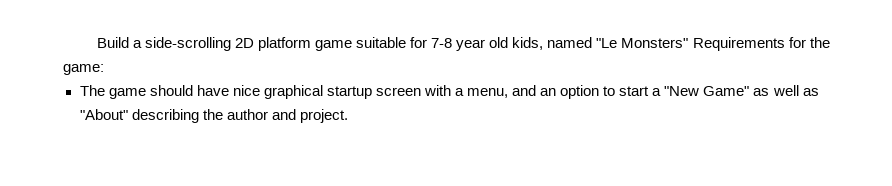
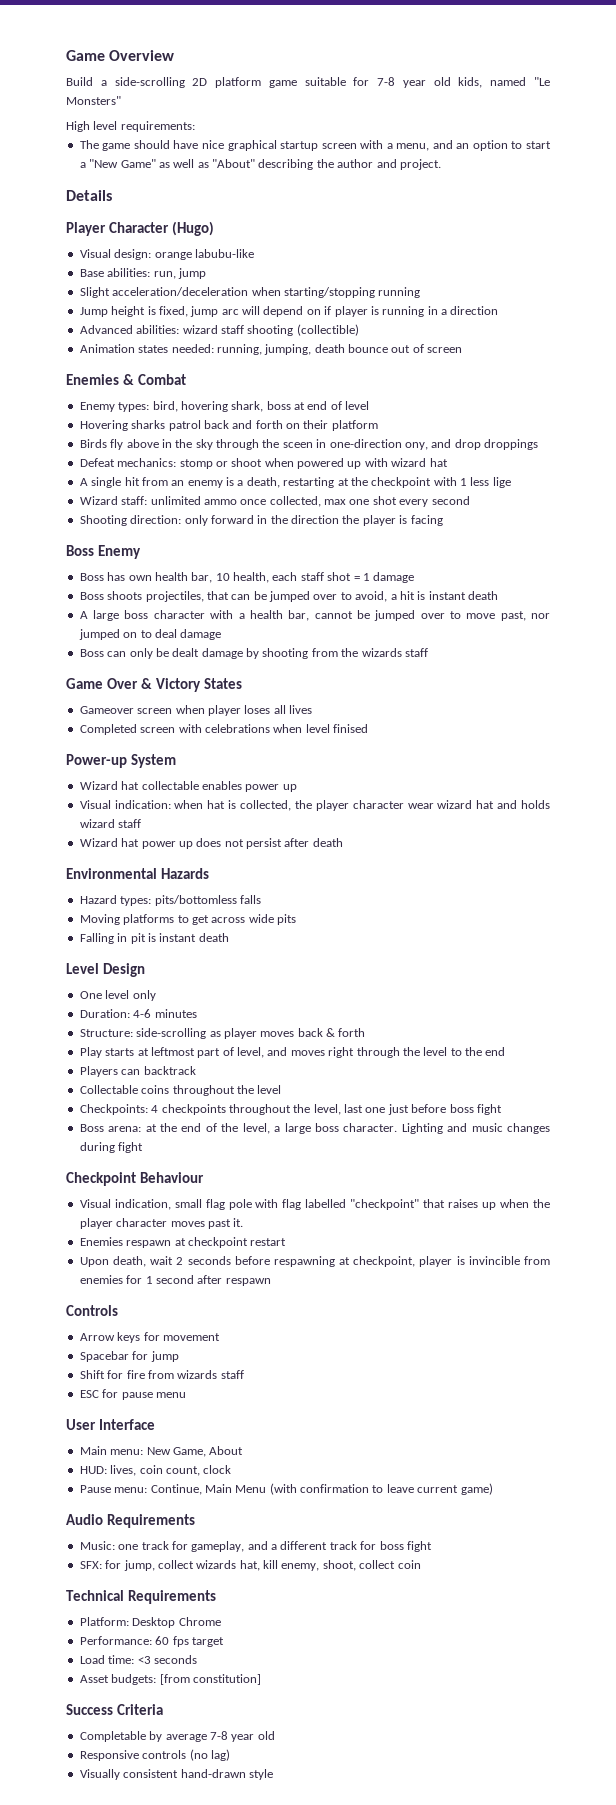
+ Game Overview
- Build a side-scrolling 2D platform game suitable for 7-8 year old kids, named "Le Monsters" Requirements for the game:
+ Build a side-scrolling 2D platform game suitable for 7-8 year old kids, named "Le Monsters"
+ High level requirements:
+ Details
+ Player Character (Hugo)
+ Visual design: orange labubu-like
+ Base abilities: run, jump
+ Slight acceleration/deceleration when starting/stopping running
+ Jump height is fixed, jump arc will depend on if player is running in a direction
+ Advanced abilities: wizard staff shooting (collectible)
+ Animation states needed: running, jumping, death bounce out of screen
+ Enemies & Combat
+ Enemy types: bird, hovering shark, boss at end of level
+ Hovering sharks patrol back and forth on their platform
+ Birds fly above in the sky through the sceen in one-direction ony, and drop droppings
+ Defeat mechanics: stomp or shoot when powered up with wizard hat
+ A single hit from an enemy is a death, restarting at the checkpoint with 1 less lige
+ Wizard staff: unlimited ammo once collected, max one shot every second
+ Shooting direction: only forward in the direction the player is facing
+ Boss Enemy
+ Boss has own health bar, 10 health, each staff shot = 1 damage
+ Boss shoots projectiles, that can be jumped over to avoid, a hit is instant death
+ A large boss character with a health bar, cannot be jumped over to move past, nor jumped on to deal damage
+ Boss can only be dealt damage by shooting from the wizards staff
+ Game Over & Victory States
+ Gameover screen when player loses all lives
+ Completed screen with celebrations when level finised
+ Power-up System
+ Wizard hat collectable enables power up
+ Visual indication: when hat is collected, the player character wear wizard hat and holds wizard staff
+ Wizard hat power up does not persist after death
+ Environmental Hazards
+ Hazard types: pits/bottomless falls
+ Moving platforms to get across wide pits
+ Falling in pit is instant death
+ Level Design
+ One level only
+ Duration: 4-6 minutes
+ Structure: side-scrolling as player moves back & forth
+ Play starts at leftmost part of level, and moves right through the level to the end
+ Players can backtrack
+ Collectable coins throughout the level
+ Checkpoints: 4 checkpoints throughout the level, last one just before boss fight
+ Boss arena: at the end of the level, a large boss character. Lighting and music changes during fight
+ Checkpoint Behaviour
+ Visual indication, small flag pole with flag labelled "checkpoint" that raises up when the player character moves past it.
+ Enemies respawn at checkpoint restart
+ Upon death, wait 2 seconds before respawning at checkpoint, player is invincible from enemies for 1 second after respawn
+ Controls
+ Arrow keys for movement
+ Spacebar for jump
+ Shift for fire from wizards staff
+ ESC for pause menu
+ User Interface
+ Main menu: New Game, About
+ HUD: lives, coin count, clock
+ Pause menu: Continue, Main Menu (with confirmation to leave current game)
+ Audio Requirements
+ Music: one track for gameplay, and a different track for boss fight
+ SFX: for jump, collect wizards hat, kill enemy, shoot, collect coin
+ Technical Requirements
+ Platform: Desktop Chrome
+ Performance: 60 fps target
+ Load time: <3 seconds
+ Asset budgets: [from constitution]
+ Success Criteria
+ Completable by average 7-8 year old
+ Responsive controls (no lag)
+ Visually consistent hand-drawn style

